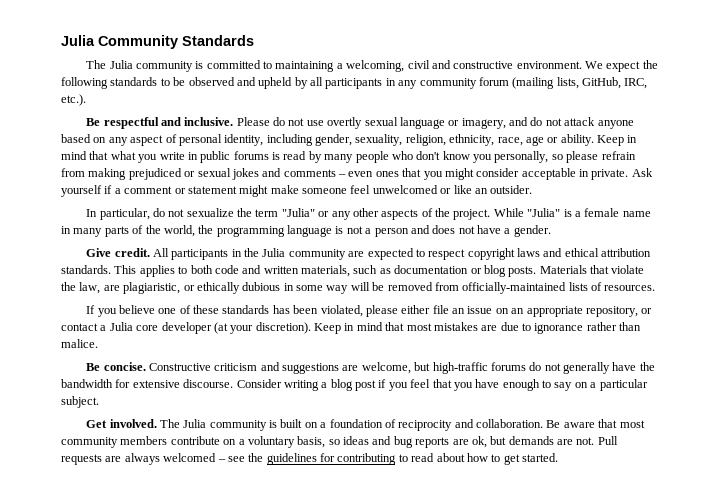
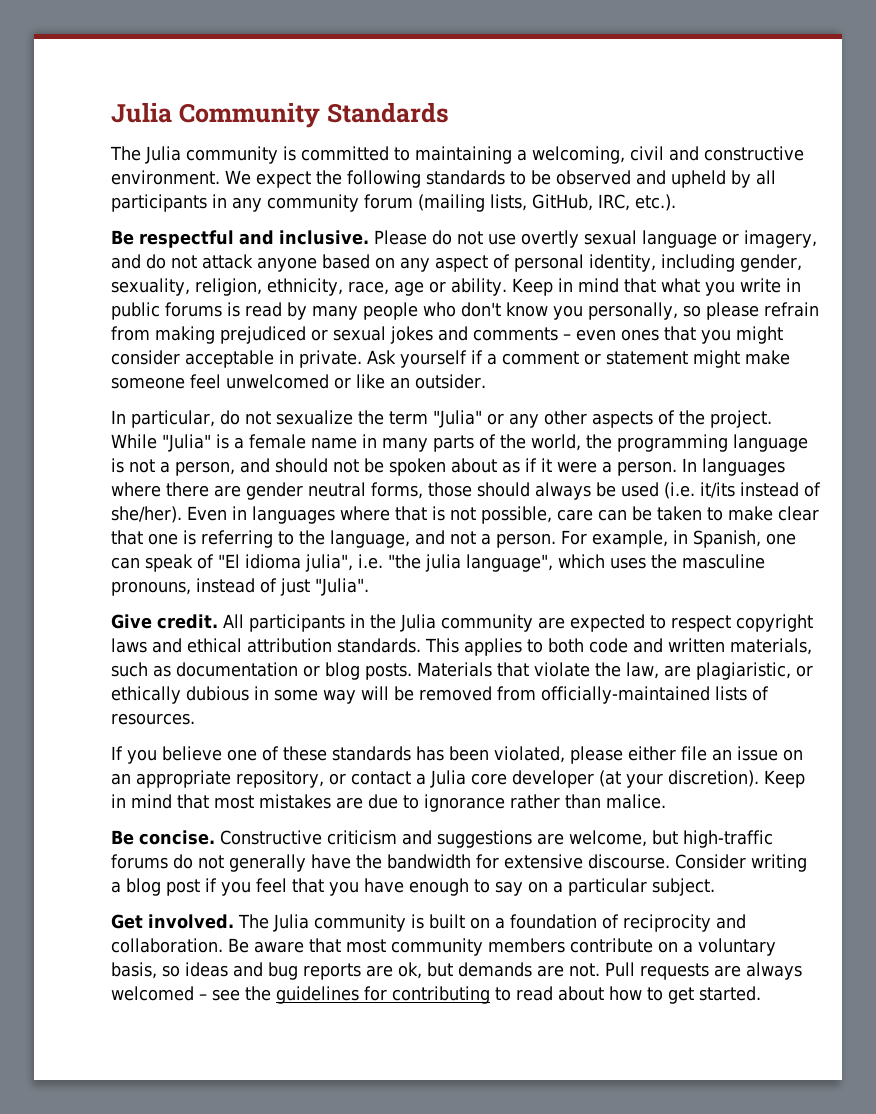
- While "Julia" is a female name in many parts of the world, the programming language is not a person and does not have a gender.
+ While "Julia" is a female name in many parts of the world, the programming language is not a person, and should not be spoken about as if it were a person. In languages where there are gender neutral forms, those should always be used (i.e. it/its instead of she/her). Even in languages where that is not possible, care can be taken to make clear that one is referring to the language, and not a person. For example, in Spanish, one can speak of "El idioma julia", i.e. "the julia language", which uses the masculine pronouns, instead of just "Julia".

